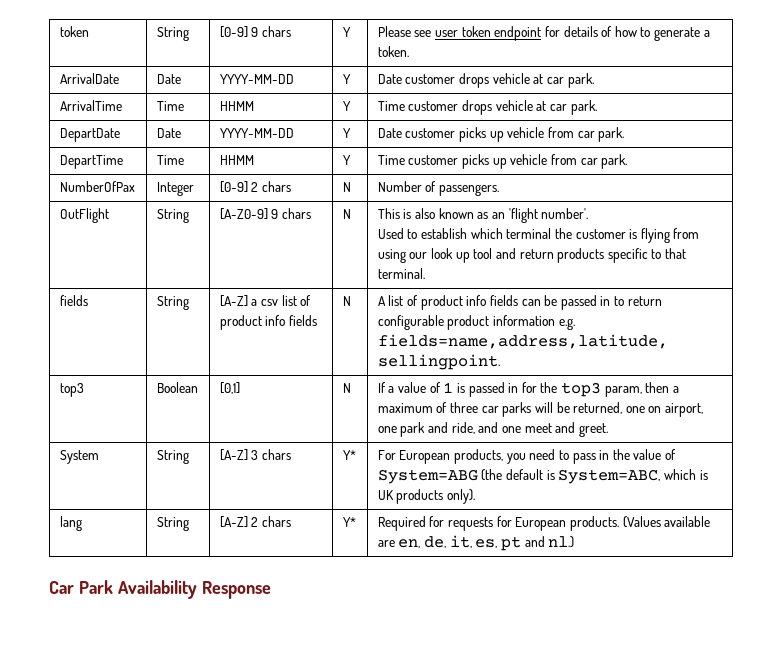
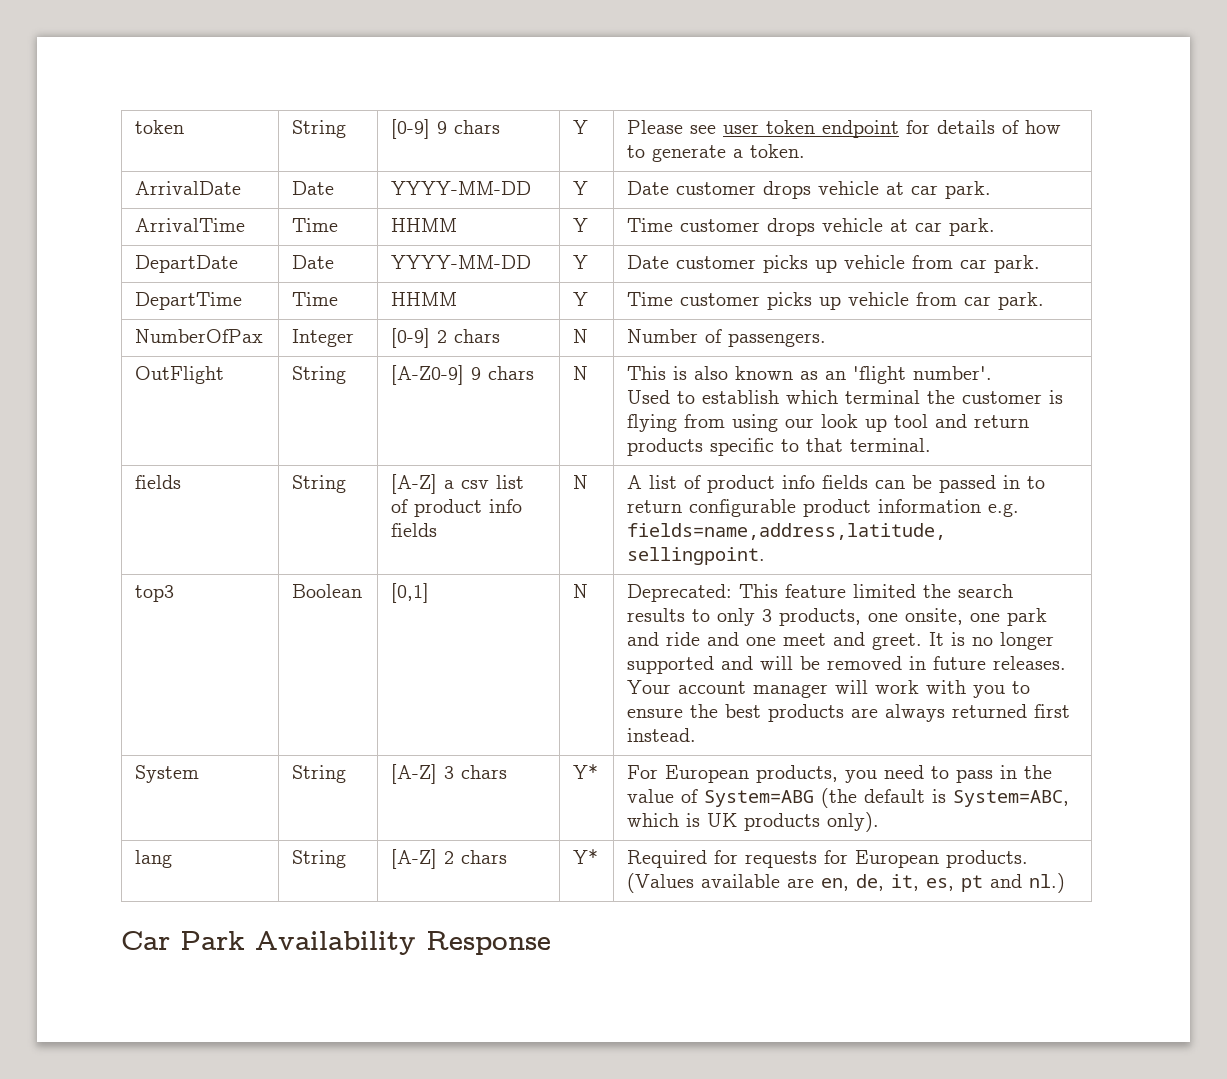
- If a value of 1 is passed in for the top3 param, then a maximum of three car parks will be returned, one on airport, one park and ride, and one meet and greet.
+ Deprecated: This feature limited the search results to only 3 products, one onsite, one park and ride and one meet and greet. It is no longer supported and will be removed in future releases. Your account manager will work with you to ensure the best products are always returned first instead.

